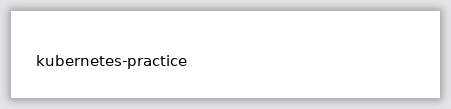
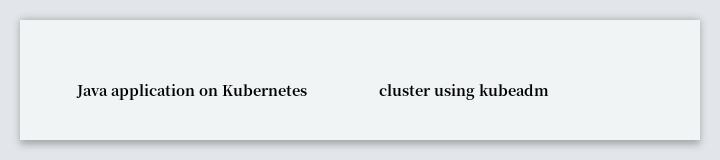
- kubernetes-practice
+ Java application on Kubernetes cluster using kubeadm

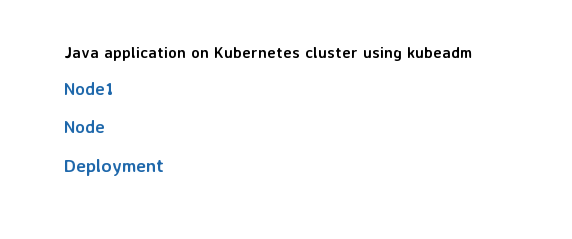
+ Node1
+ Node
+ Deployment

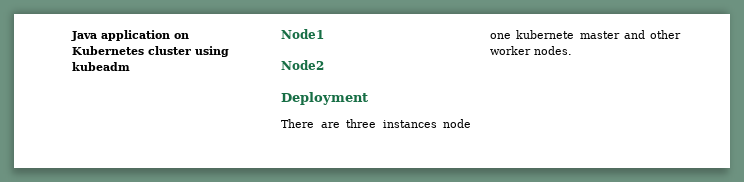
- Node
+ Node2
+ There are three instances node one kubernete master and other worker nodes.

